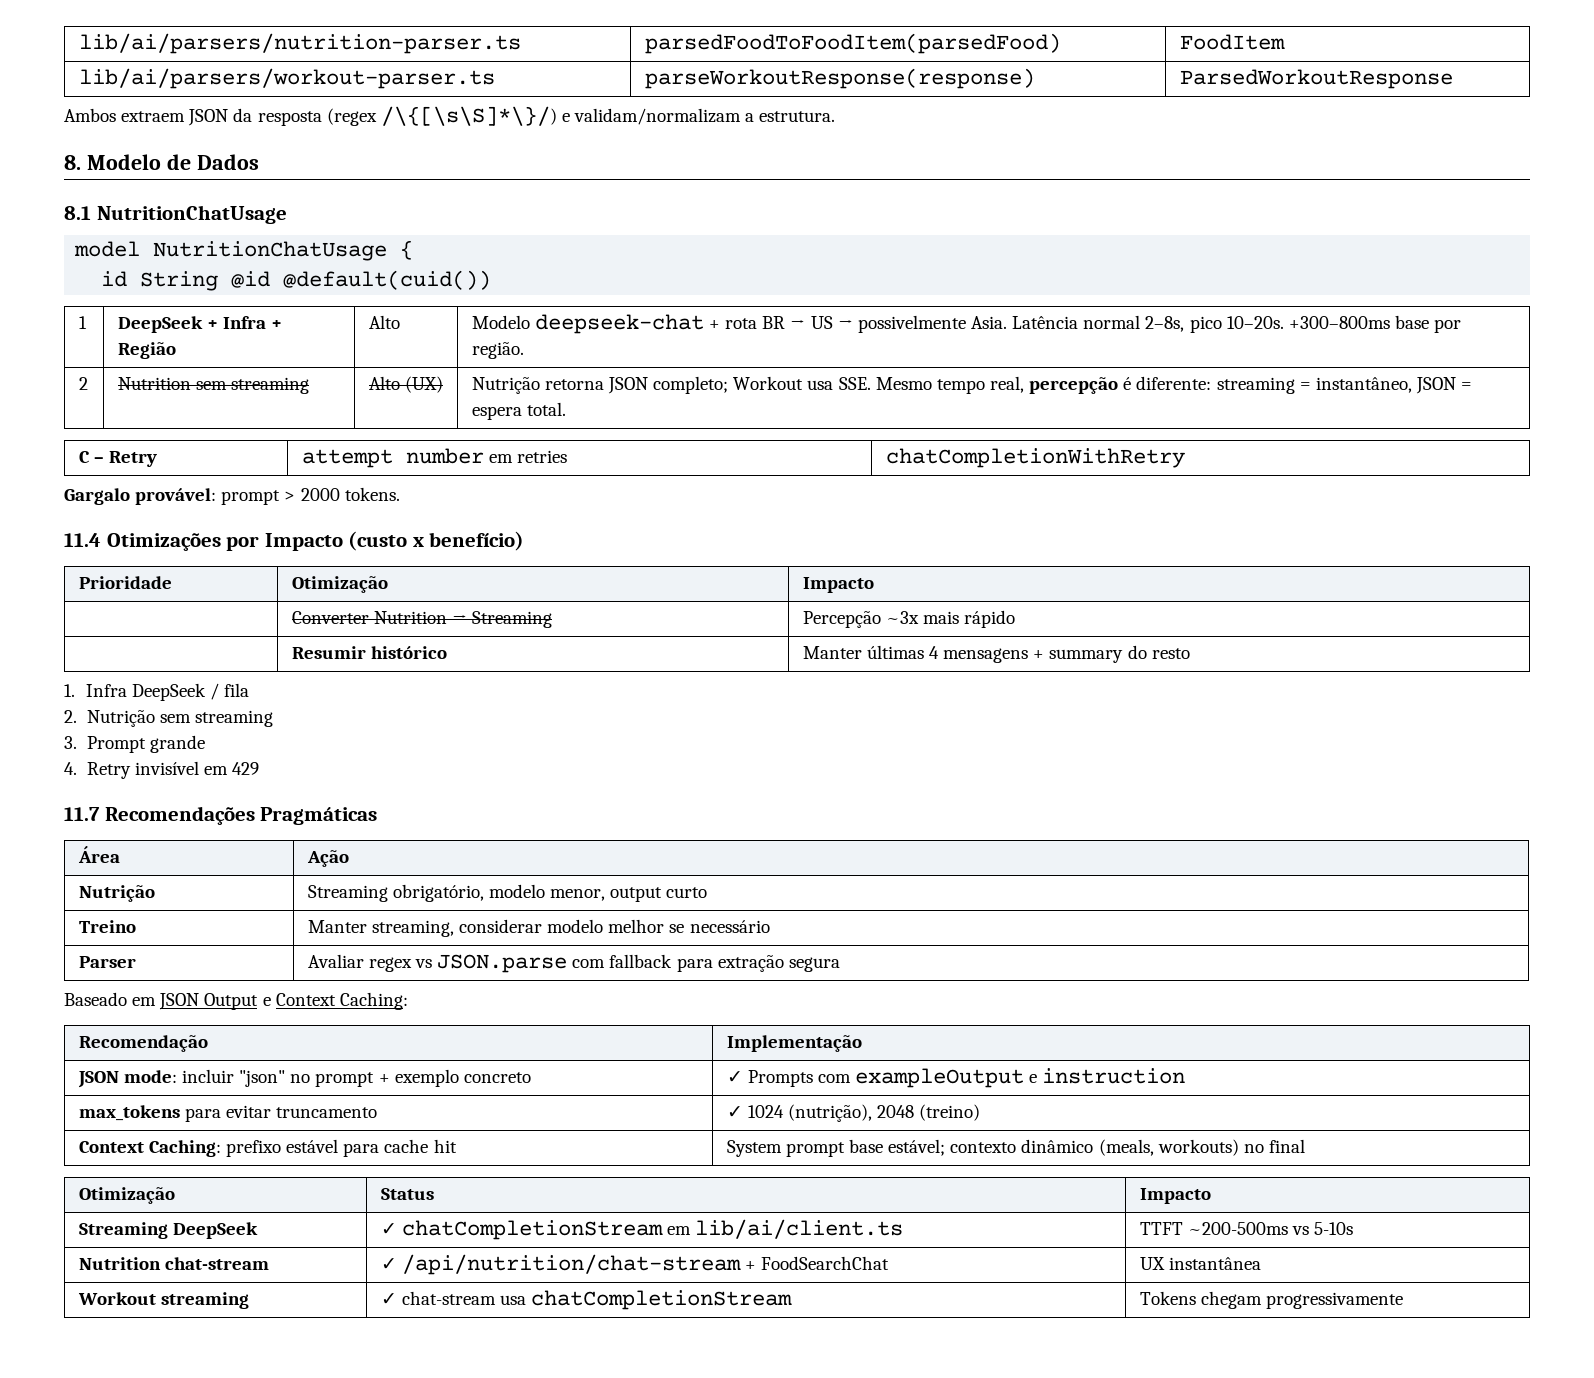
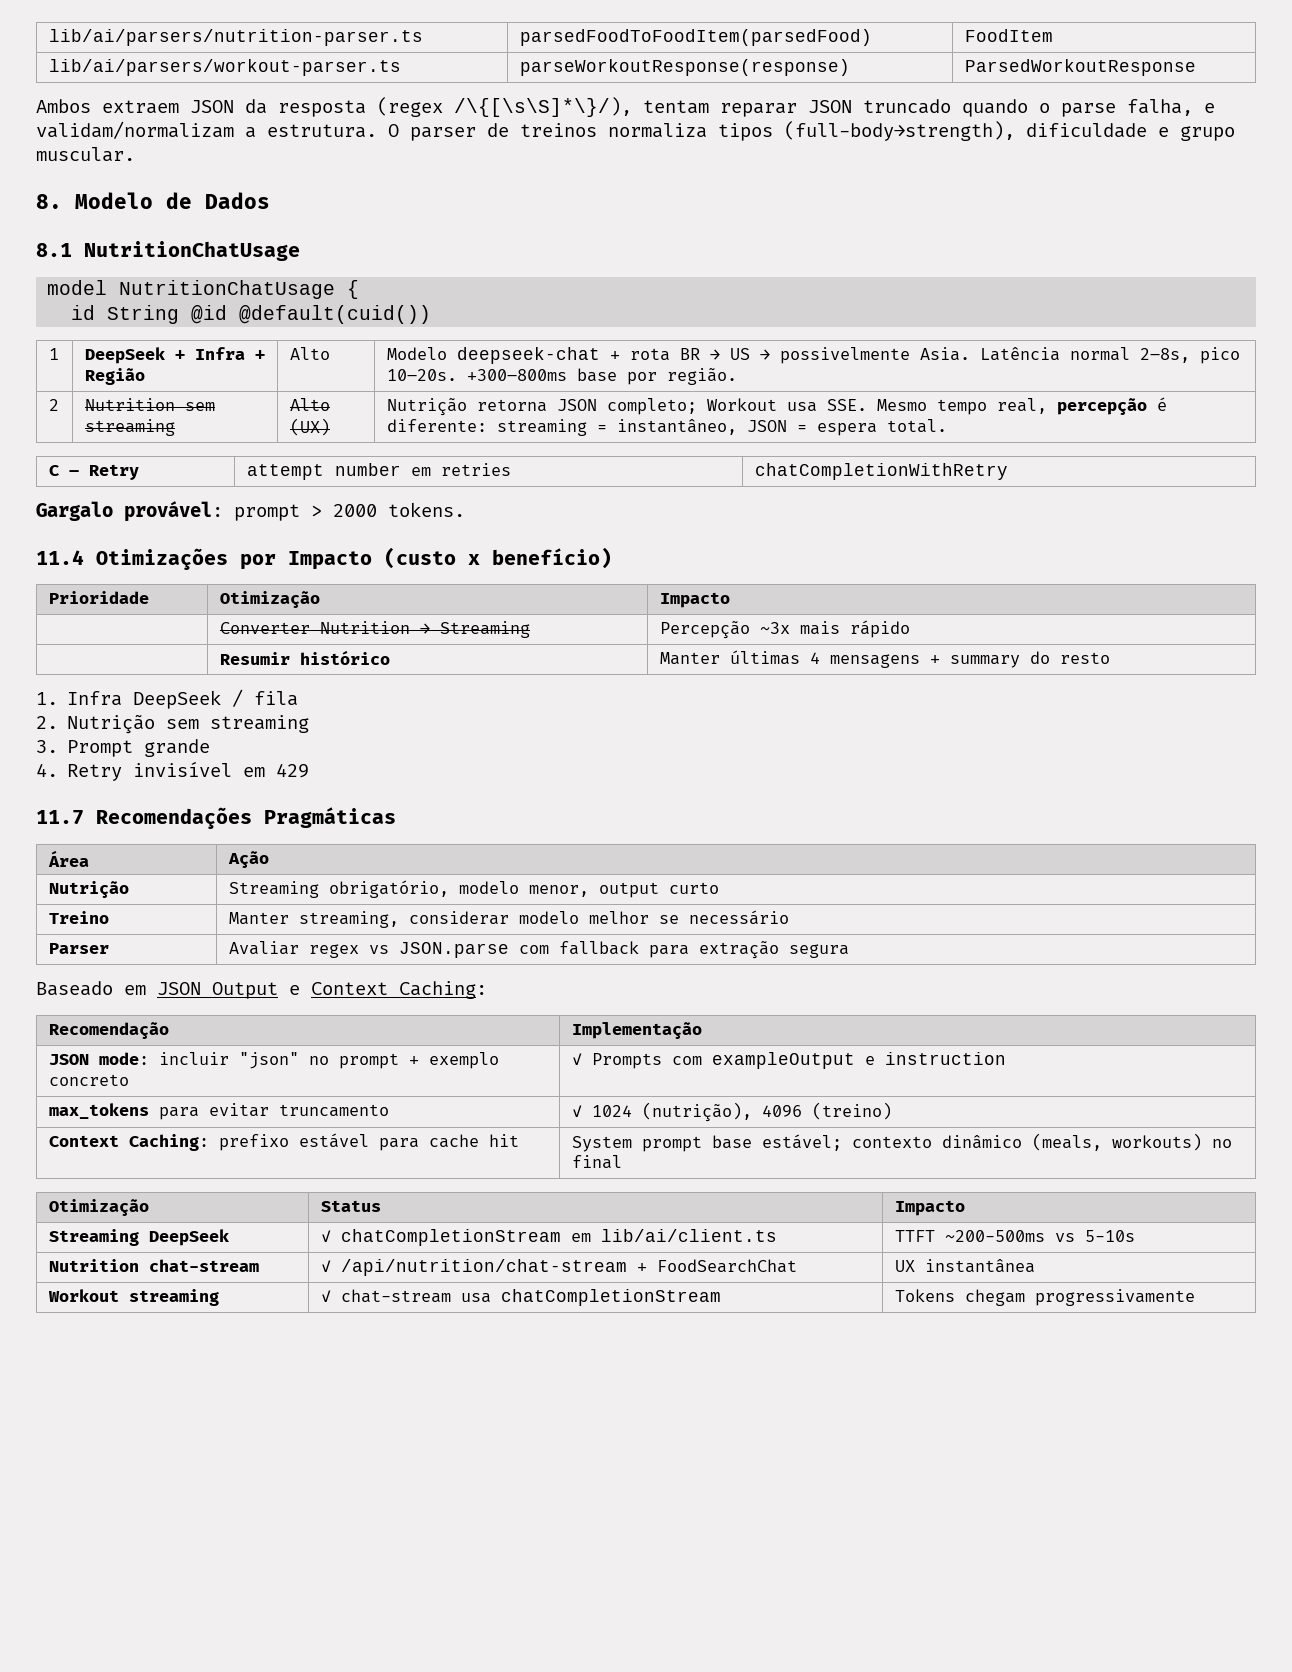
- Ambos extraem JSON da resposta (regex /\{[\s\S]*\}/) e validam/normalizam a estrutura.
+ Ambos extraem JSON da resposta (regex /\{[\s\S]*\}/), tentam reparar JSON truncado quando o parse falha, e validam/normalizam a estrutura. O parser de treinos normaliza tipos (full-body→strength), dificuldade e grupo muscular.
- max_tokens para evitar truncamento | ✓ 1024 (nutrição), 2048 (treino)
+ max_tokens para evitar truncamento | ✓ 1024 (nutrição), 4096 (treino)

